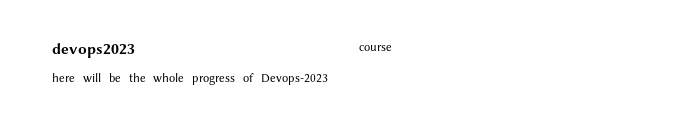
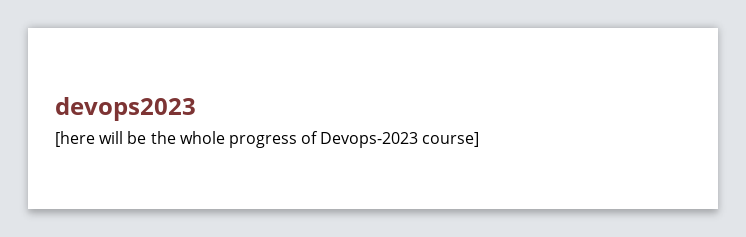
- here will be the whole progress of Devops-2023 course
+ [here will be the whole progress of Devops-2023 course]

